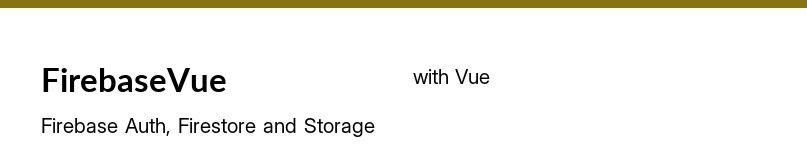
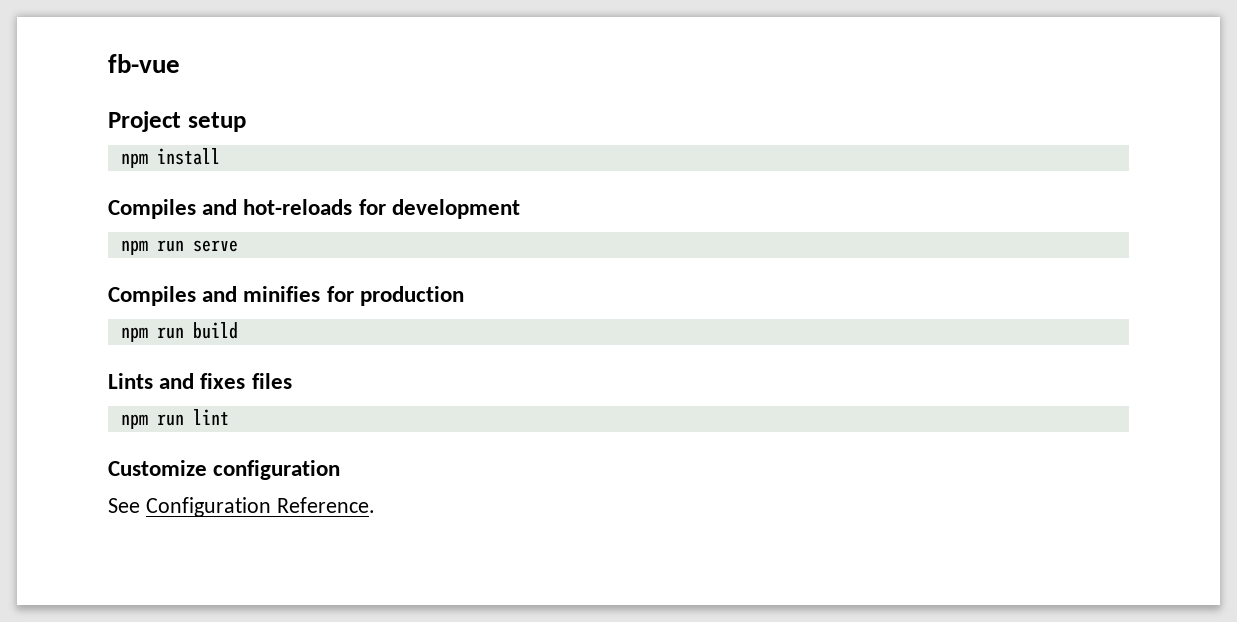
- FirebaseVue
- Firebase Auth, Firestore and Storage with Vue
+ fb-vue
+ Project setup
+ npm install
+ Compiles and hot-reloads for development
+ npm run serve
+ Compiles and minifies for production
+ npm run build
+ Lints and fixes files
+ npm run lint
+ Customize configuration
+ See Configuration Reference.

